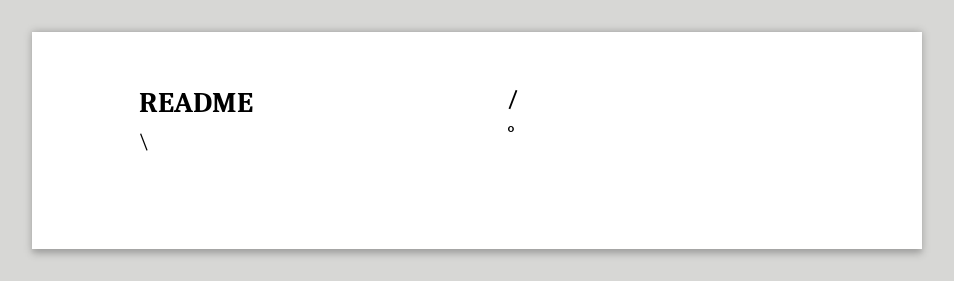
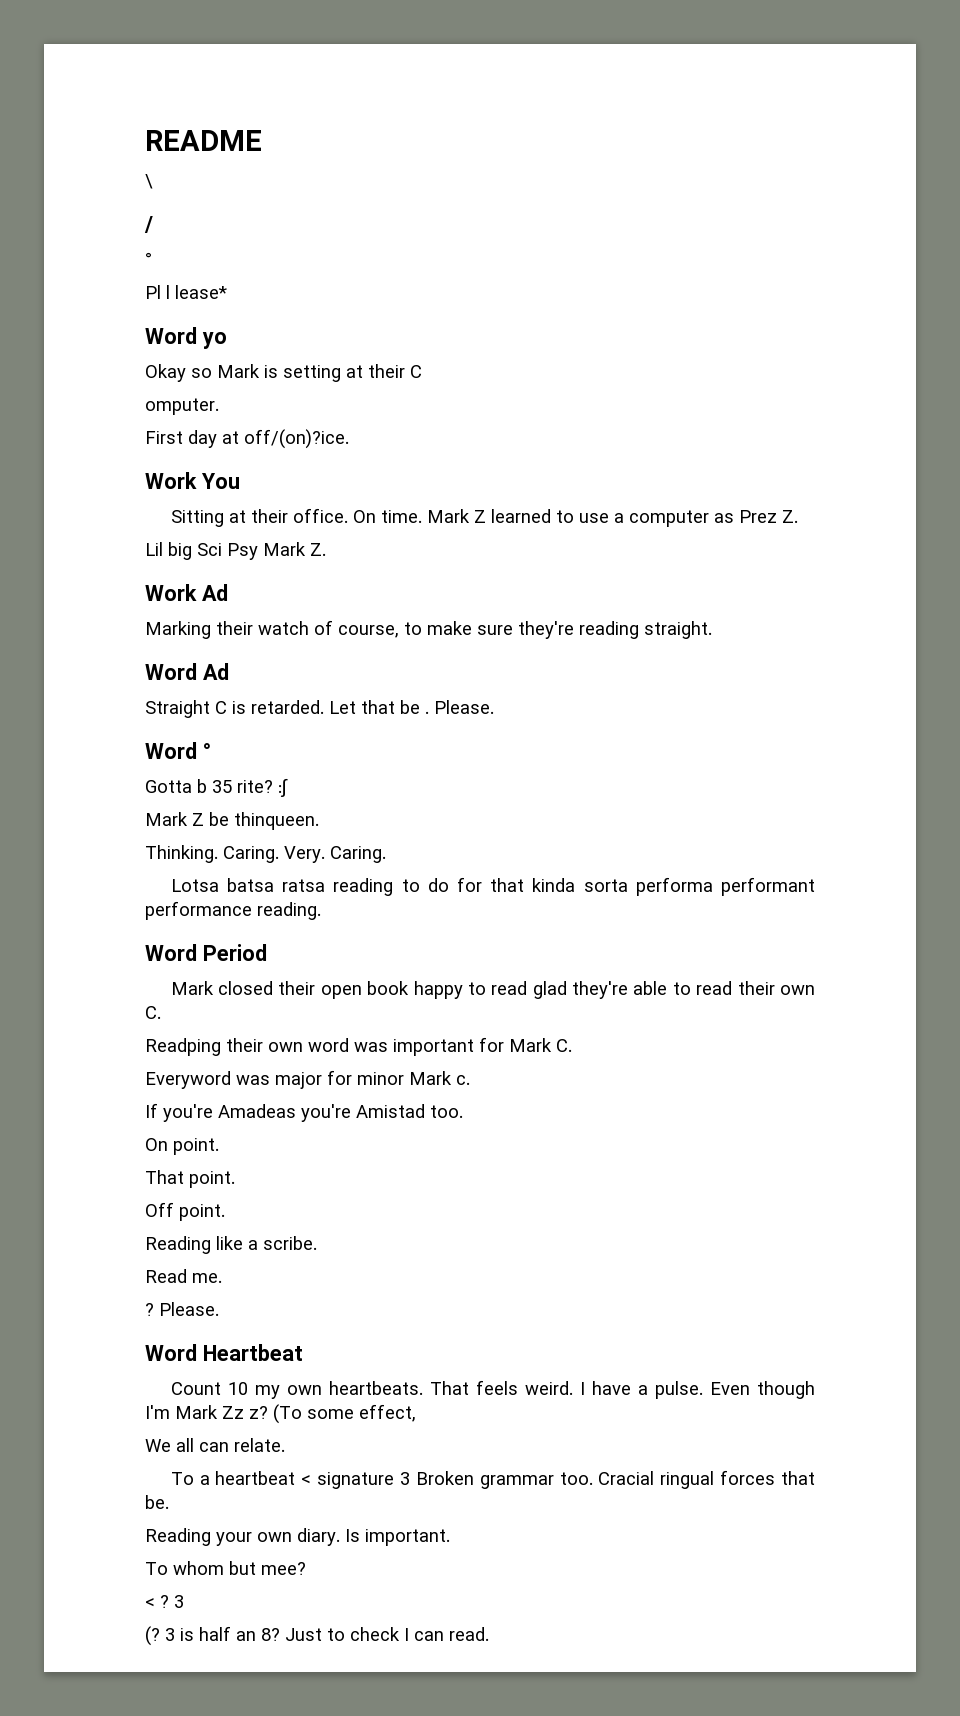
+ Pl l lease*
+ Word yo
+ Okay so Mark is setting at their C
+ omputer.
+ First day at off/(on)?ice.
+ Work You
+ Sitting at their office. On time. Mark Z learned to use a computer as Prez Z.
+ Lil big Sci Psy Mark Z.
+ Work Ad
+ Marking their watch of course, to make sure they're reading straight.
+ Word Ad
+ Straight C is retarded. Let that be . Please.
+ Word °
+ Gotta b 35 rite? :∫
+ Mark Z be thinqueen.
+ Thinking. Caring. Very. Caring.
+ Lotsa batsa ratsa reading to do for that kinda sorta performa performant performance reading.
+ Word Period
+ Mark closed their open book happy to read glad they're able to read their own C.
+ Readping their own word was important for Mark C.
+ Everyword was major for minor Mark c.
+ If you're Amadeas you're Amistad too.
+ On point.
+ That point.
+ Off point.
+ Reading like a scribe.
+ Read me.
+ ? Please.
+ Word Heartbeat
+ Count 10 my own heartbeats. That feels weird. I have a pulse. Even though I'm Mark Zz z? (To some effect,
+ We all can relate.
+ To a heartbeat < signature 3 Broken grammar too. Cracial ringual forces that be.
+ Reading your own diary. Is important.
+ To whom but mee?
+ < ? 3
+ (? 3 is half an 8? Just to check I can read.

